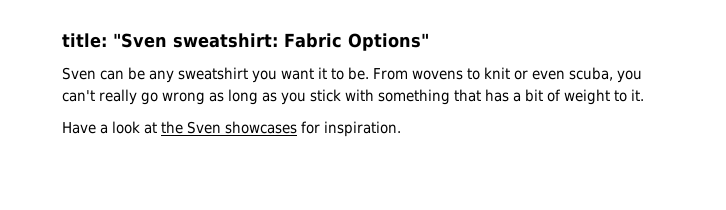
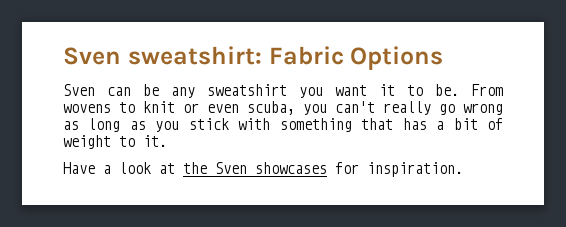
- title: "Sven sweatshirt: Fabric Options"
+ Sven sweatshirt: Fabric Options

